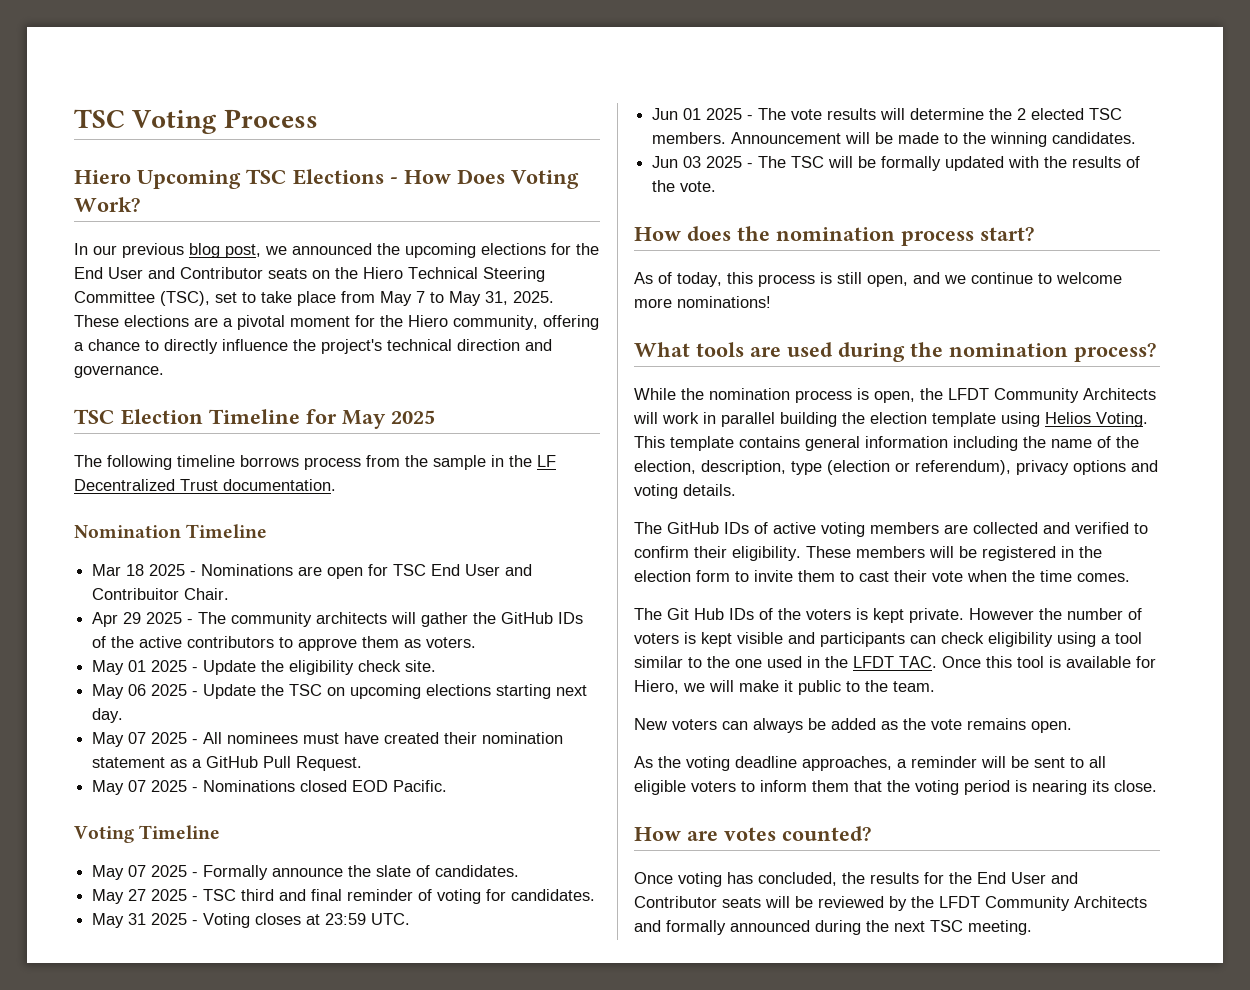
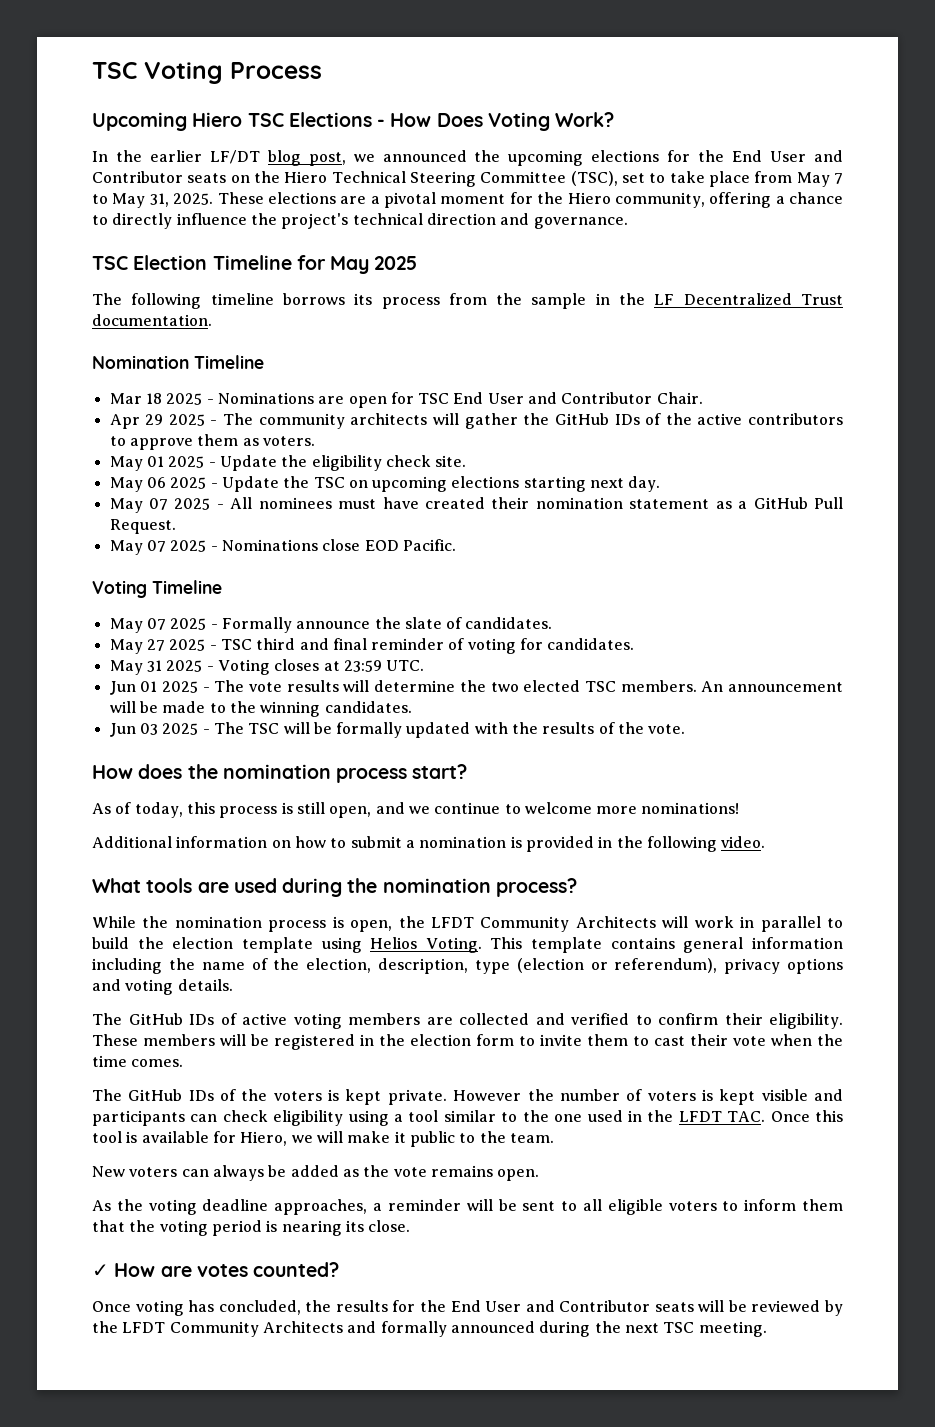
- Hiero Upcoming TSC Elections - How Does Voting Work?
+ Upcoming Hiero TSC Elections - How Does Voting Work?
- In our previous blog post, we announced the upcoming elections for the End User and Contributor seats on the Hiero Technical Steering Committee (TSC), set to take place from May 7 to May 31, 2025.
+ In the earlier LF/DT blog post, we announced the upcoming elections for the End User and Contributor seats on the Hiero Technical Steering Committee (TSC), set to take place from May 7 to May 31, 2025.
- The following timeline borrows process from the sample in the LF Decentralized Trust documentation.
+ The following timeline borrows its process from the sample in the LF Decentralized Trust documentation.
- Mar 18 2025 - Nominations are open for TSC End User and Contribuitor Chair.
+ Mar 18 2025 - Nominations are open for TSC End User and Contributor Chair.
- May 07 2025 - Nominations closed EOD Pacific.
+ May 07 2025 - Nominations close EOD Pacific.
- Jun 01 2025 - The vote results will determine the 2 elected TSC members.
+ Jun 01 2025 - The vote results will determine the two elected TSC members.
- Announcement will be made to the winning candidates.
+ An announcement will be made to the winning candidates.
+ Additional information on how to submit a nomination is provided in the following video.
- While the nomination process is open, the LFDT Community Architects will work in parallel building the election template using Helios Voting.
+ While the nomination process is open, the LFDT Community Architects will work in parallel to build the election template using Helios Voting.
- The Git Hub IDs of the voters is kept private.
+ The GitHub IDs of the voters is kept private.
- How are votes counted?
+ ✓ How are votes counted?

